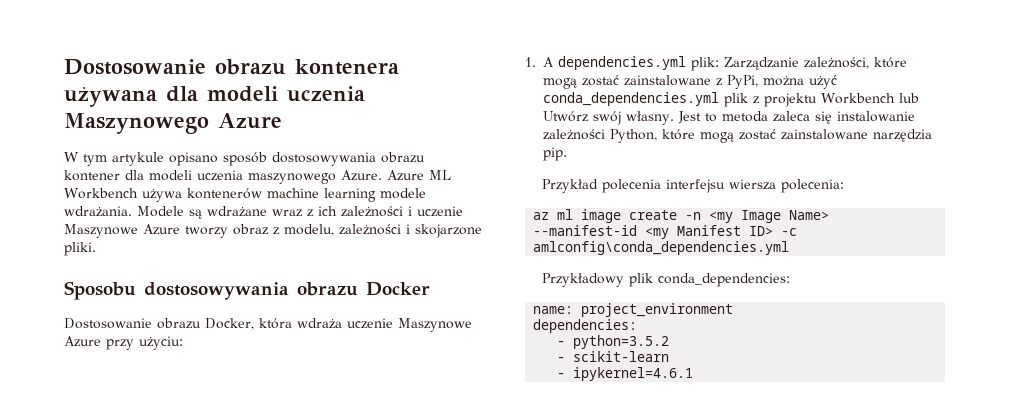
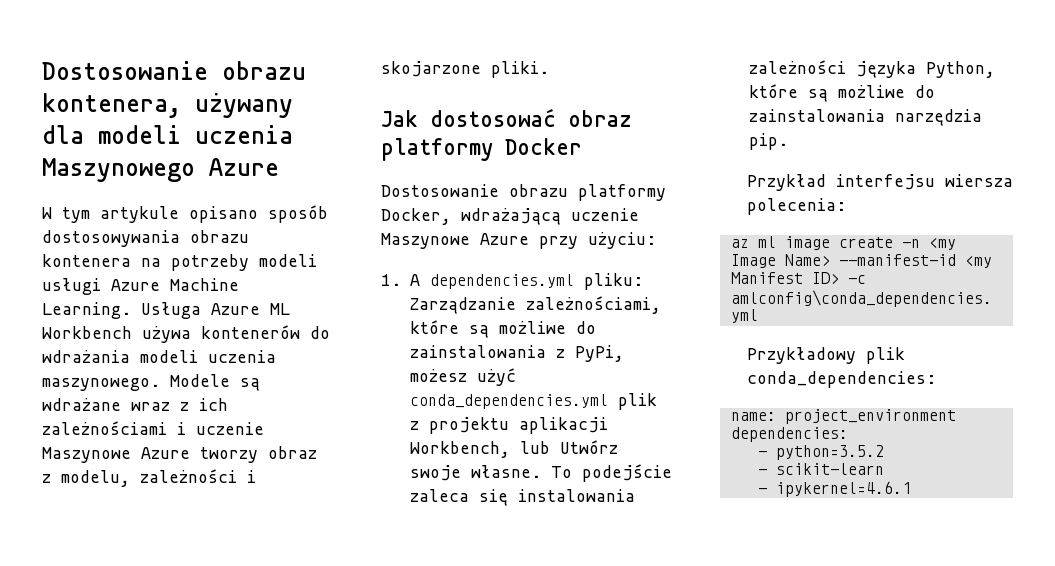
- Dostosowanie obrazu kontenera używana dla modeli uczenia Maszynowego Azure
+ Dostosowanie obrazu kontenera, używany dla modeli uczenia Maszynowego Azure
- W tym artykule opisano sposób dostosowywania obrazu kontener dla modeli uczenia maszynowego Azure. Azure ML Workbench używa kontenerów machine learning modele wdrażania.
+ W tym artykule opisano sposób dostosowywania obrazu kontenera na potrzeby modeli usługi Azure Machine Learning. Usługa Azure ML Workbench używa kontenerów do wdrażania modeli uczenia maszynowego.
- Modele są wdrażane wraz z ich zależności i uczenie Maszynowe Azure tworzy obraz z modelu, zależności i skojarzone pliki.
+ Modele są wdrażane wraz z ich zależnościami i uczenie Maszynowe Azure tworzy obraz z modelu, zależności i skojarzone pliki.
- Sposobu dostosowywania obrazu Docker
+ Jak dostosować obraz platformy Docker
- Dostosowanie obrazu Docker, która wdraża uczenie Maszynowe Azure przy użyciu:
+ Dostosowanie obrazu platformy Docker, wdrażającą uczenie Maszynowe Azure przy użyciu:
- 1. A dependencies.yml plik: Zarządzanie zależności, które mogą zostać zainstalowane z PyPi, można użyć conda_dependencies.yml plik z projektu Workbench lub Utwórz swój własny. Jest to metoda zaleca się instalowanie zależności Python, które mogą zostać zainstalowane narzędzia pip.
+ 1. A dependencies.yml pliku: Zarządzanie zależnościami, które są możliwe do zainstalowania z PyPi, możesz użyć conda_dependencies.yml plik z projektu aplikacji Workbench, lub Utwórz swoje własne. To podejście zaleca się instalowania zależności języka Python, które są możliwe do zainstalowania narzędzia pip.
- Przykład polecenia interfejsu wiersza polecenia:
+ Przykład interfejsu wiersza polecenia:

